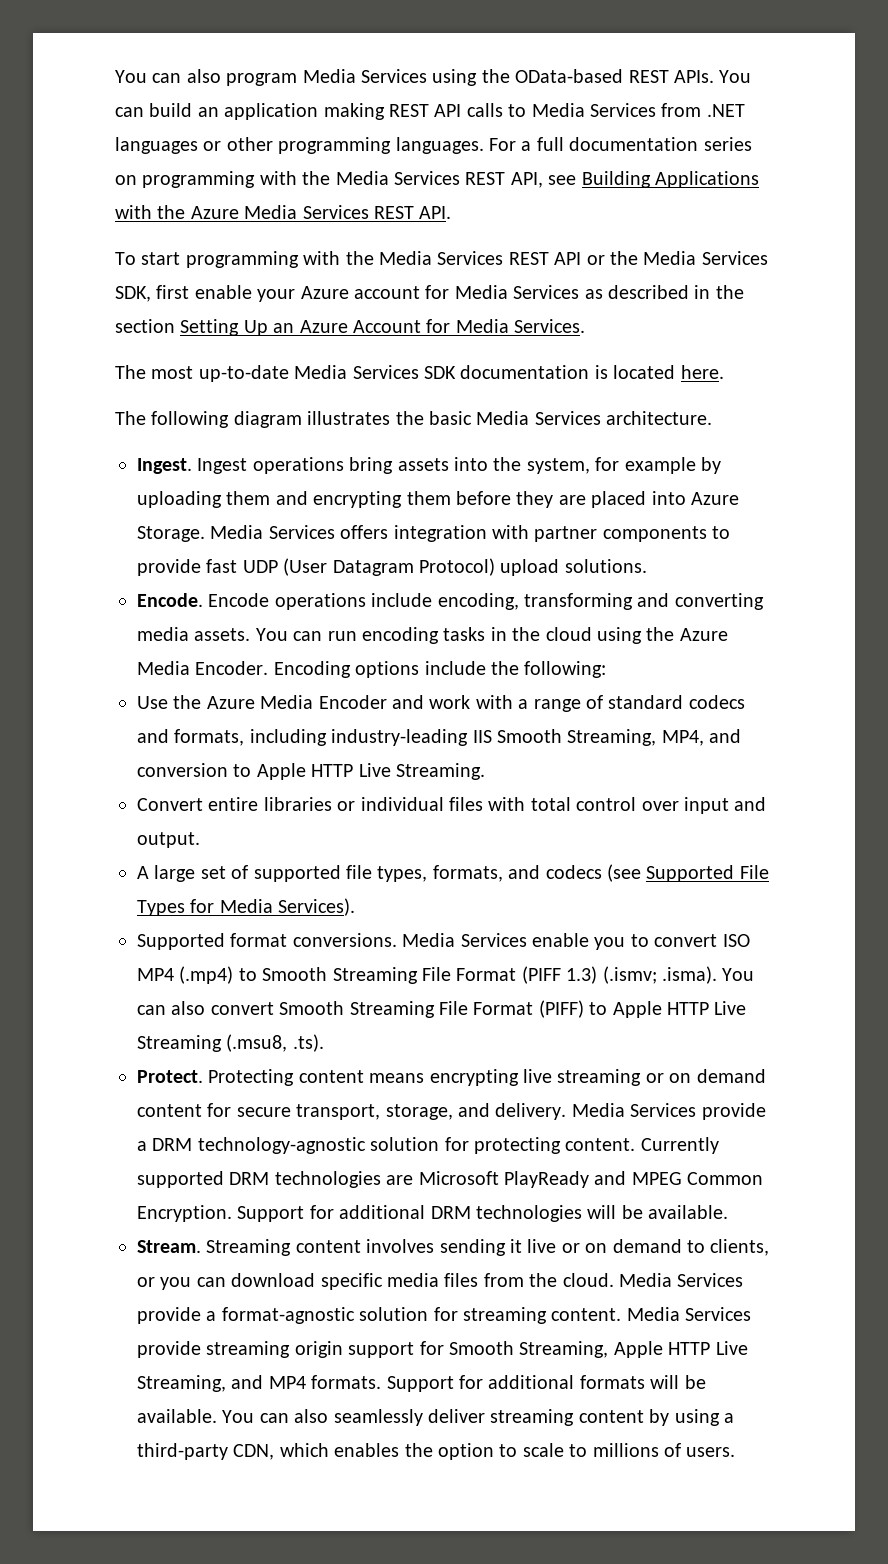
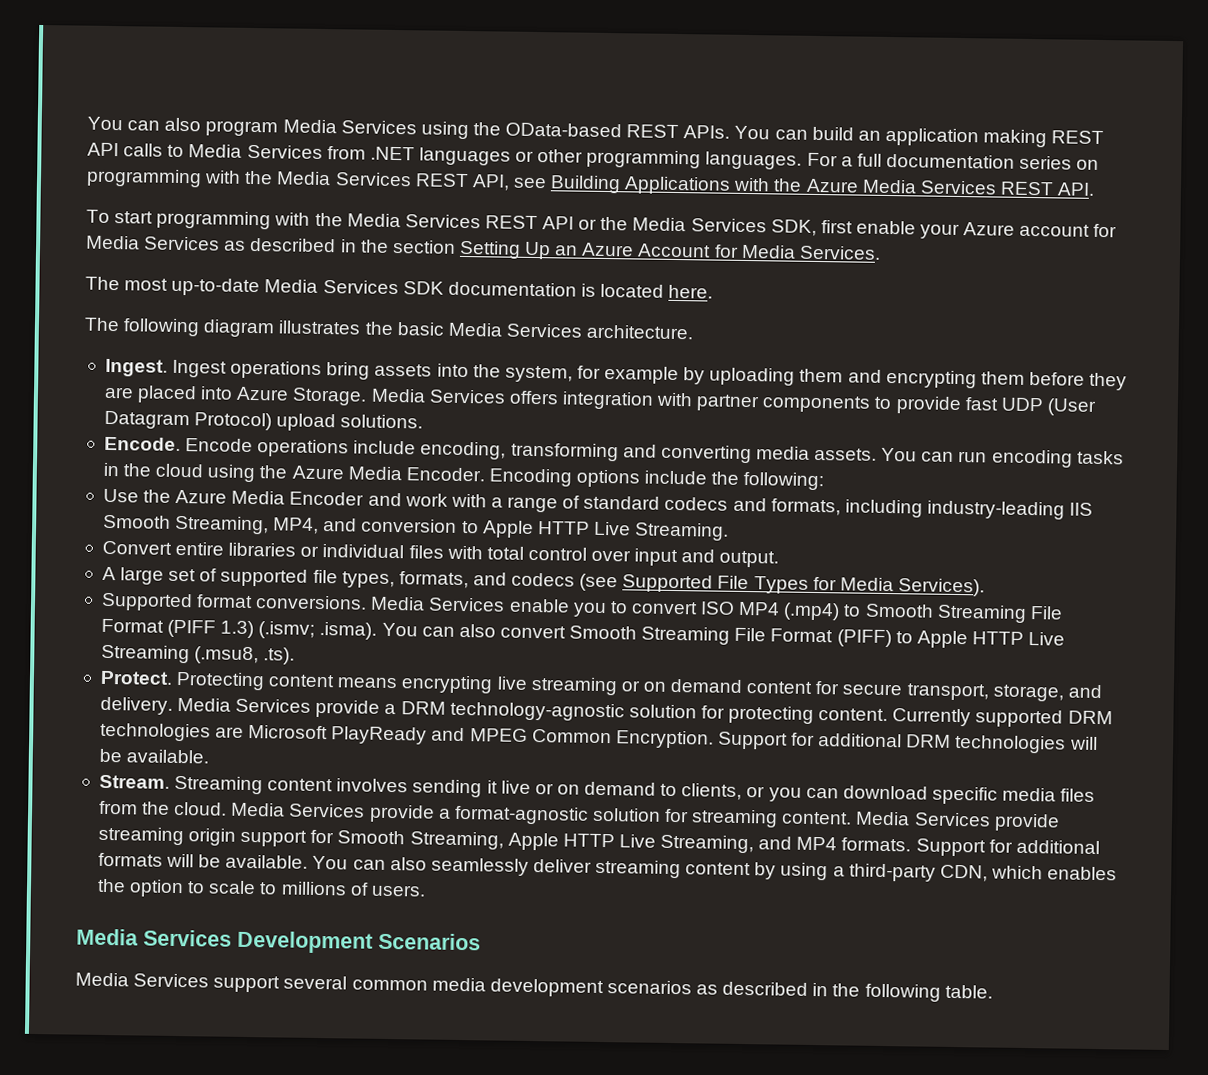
+ Media Services Development Scenarios
+ Media Services support several common media development scenarios as described in the following table.

